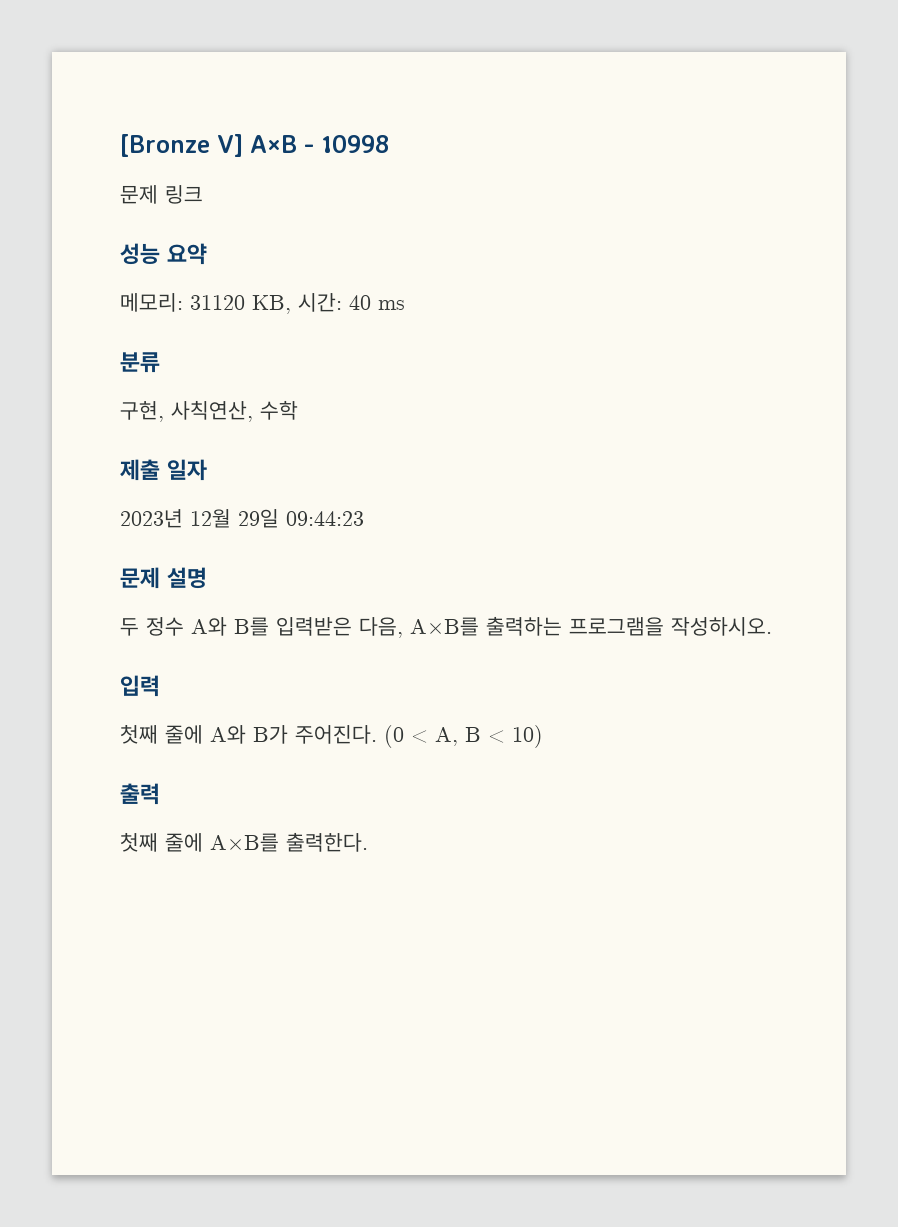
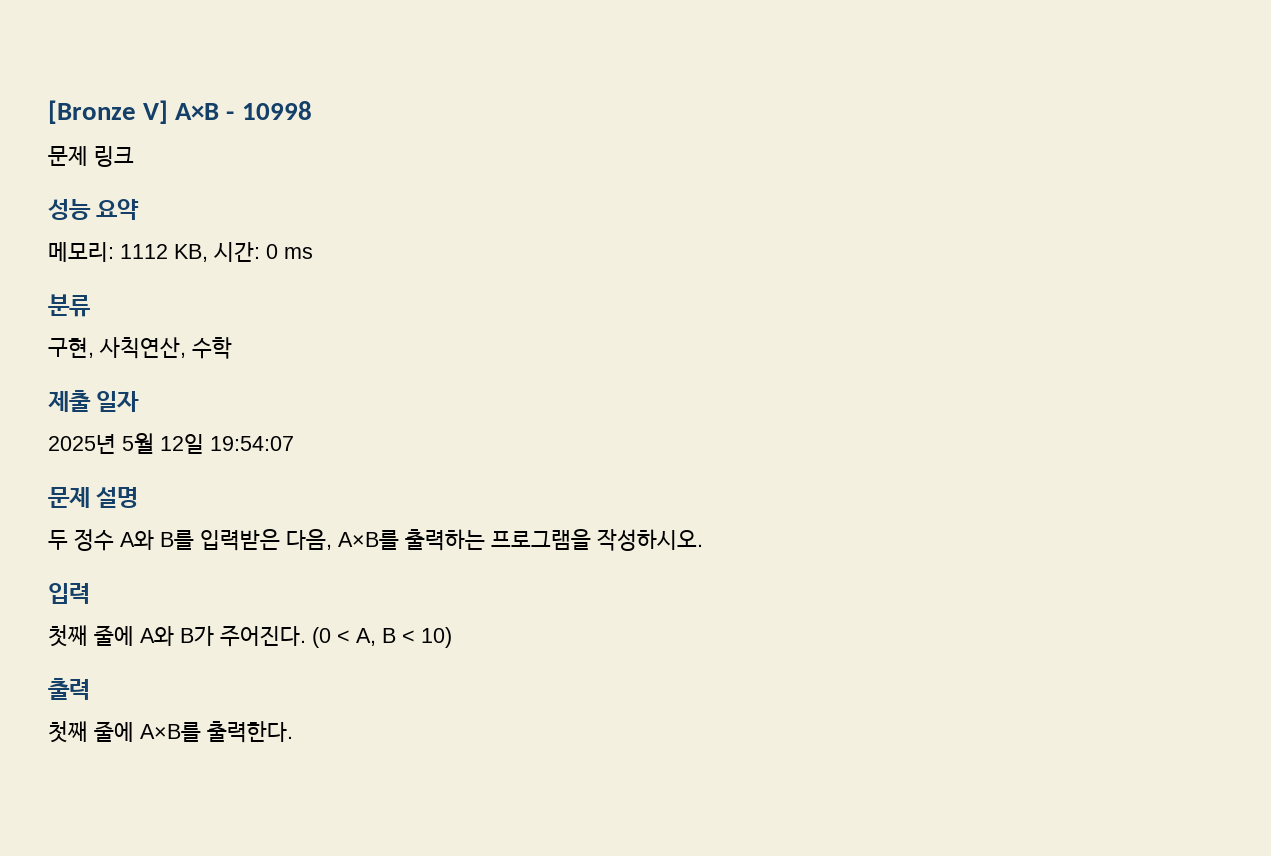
- 메모리: 31120 KB, 시간: 40 ms
+ 메모리: 1112 KB, 시간: 0 ms
- 2023년 12월 29일 09:44:23
+ 2025년 5월 12일 19:54:07

